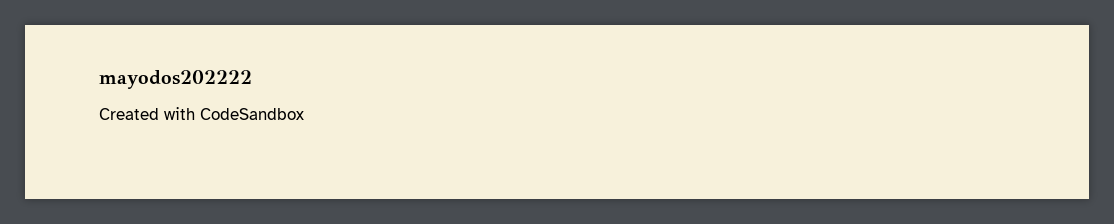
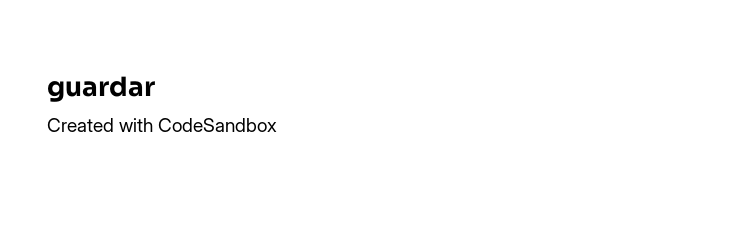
- mayodos202222
+ guardar

